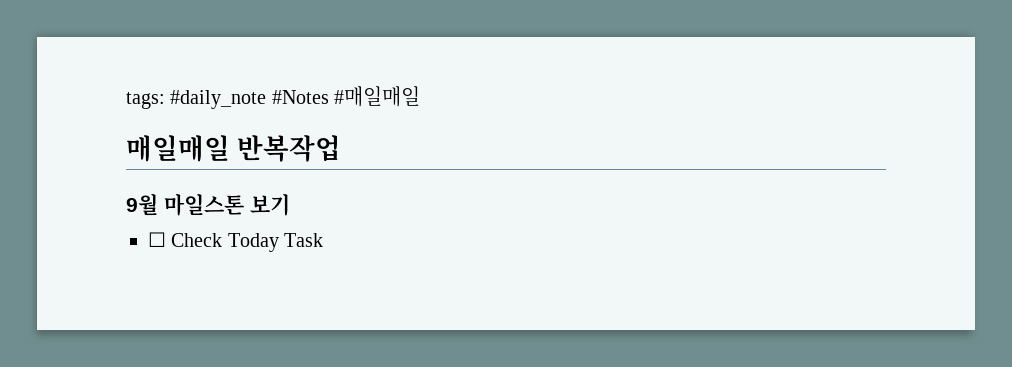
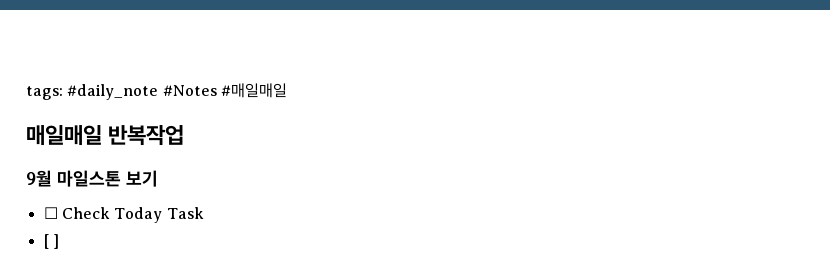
+ [ ]

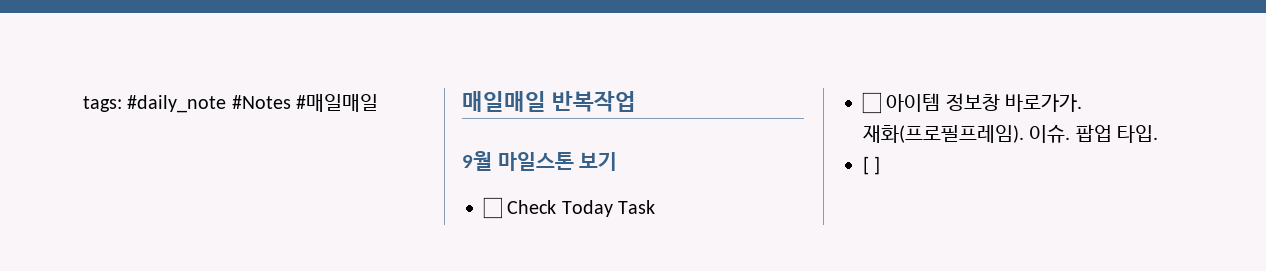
+ ☐ 아이템 정보창 바로가가. 재화(프로필프레임). 이슈. 팝업 타입.

